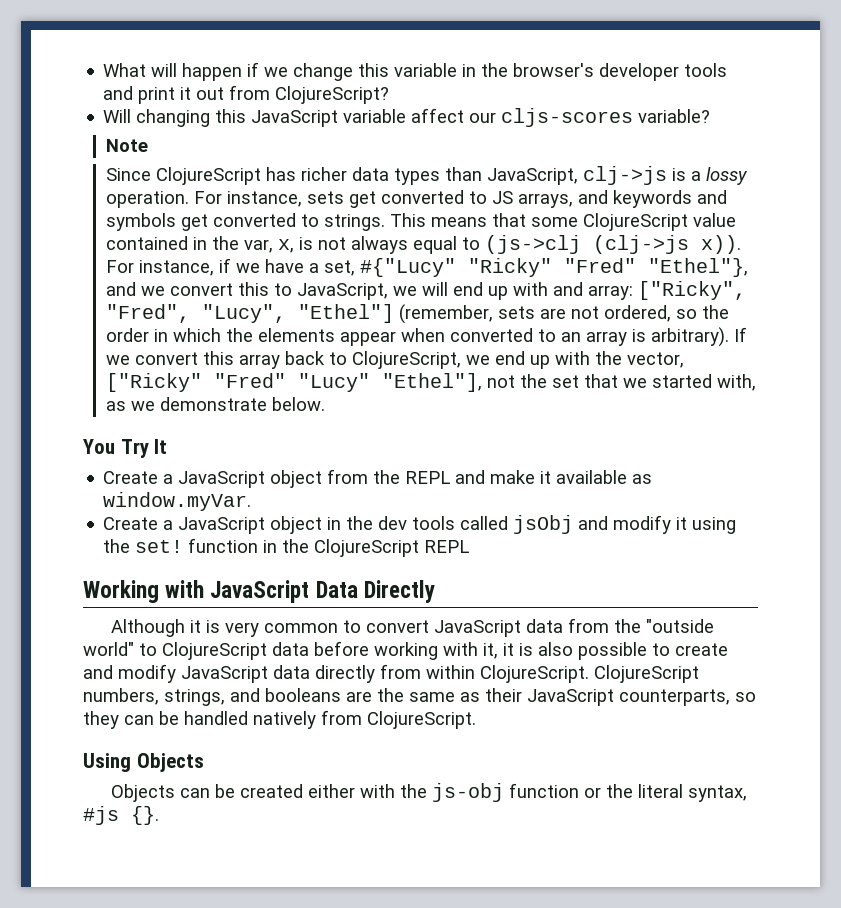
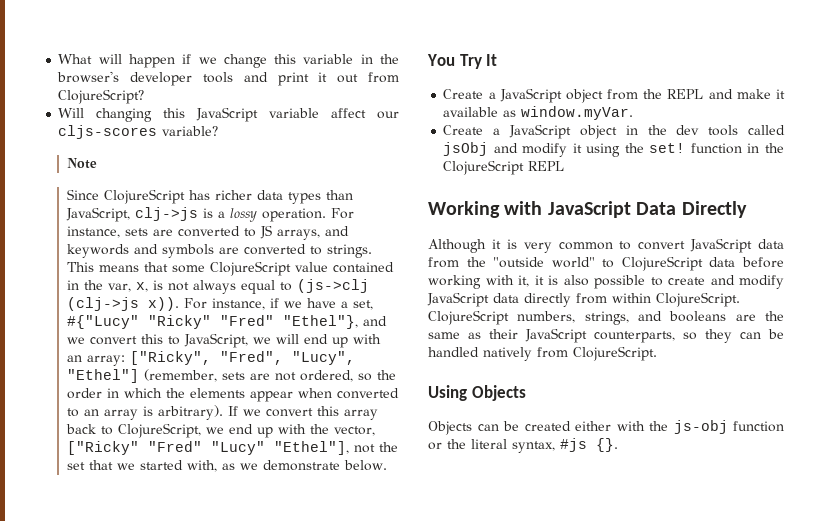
- For instance, sets get converted to JS arrays, and keywords and symbols get converted to strings.
+ For instance, sets are converted to JS arrays, and keywords and symbols are converted to strings.
- For instance, if we have a set, #{"Lucy" "Ricky" "Fred" "Ethel"}, and we convert this to JavaScript, we will end up with and array: ["Ricky", "Fred", "Lucy", "Ethel"] (remember, sets are not ordered, so the order in which the elements appear when converted to an array is arbitrary).
+ For instance, if we have a set, #{"Lucy" "Ricky" "Fred" "Ethel"}, and we convert this to JavaScript, we will end up with an array: ["Ricky", "Fred", "Lucy", "Ethel"] (remember, sets are not ordered, so the order in which the elements appear when converted to an array is arbitrary).

